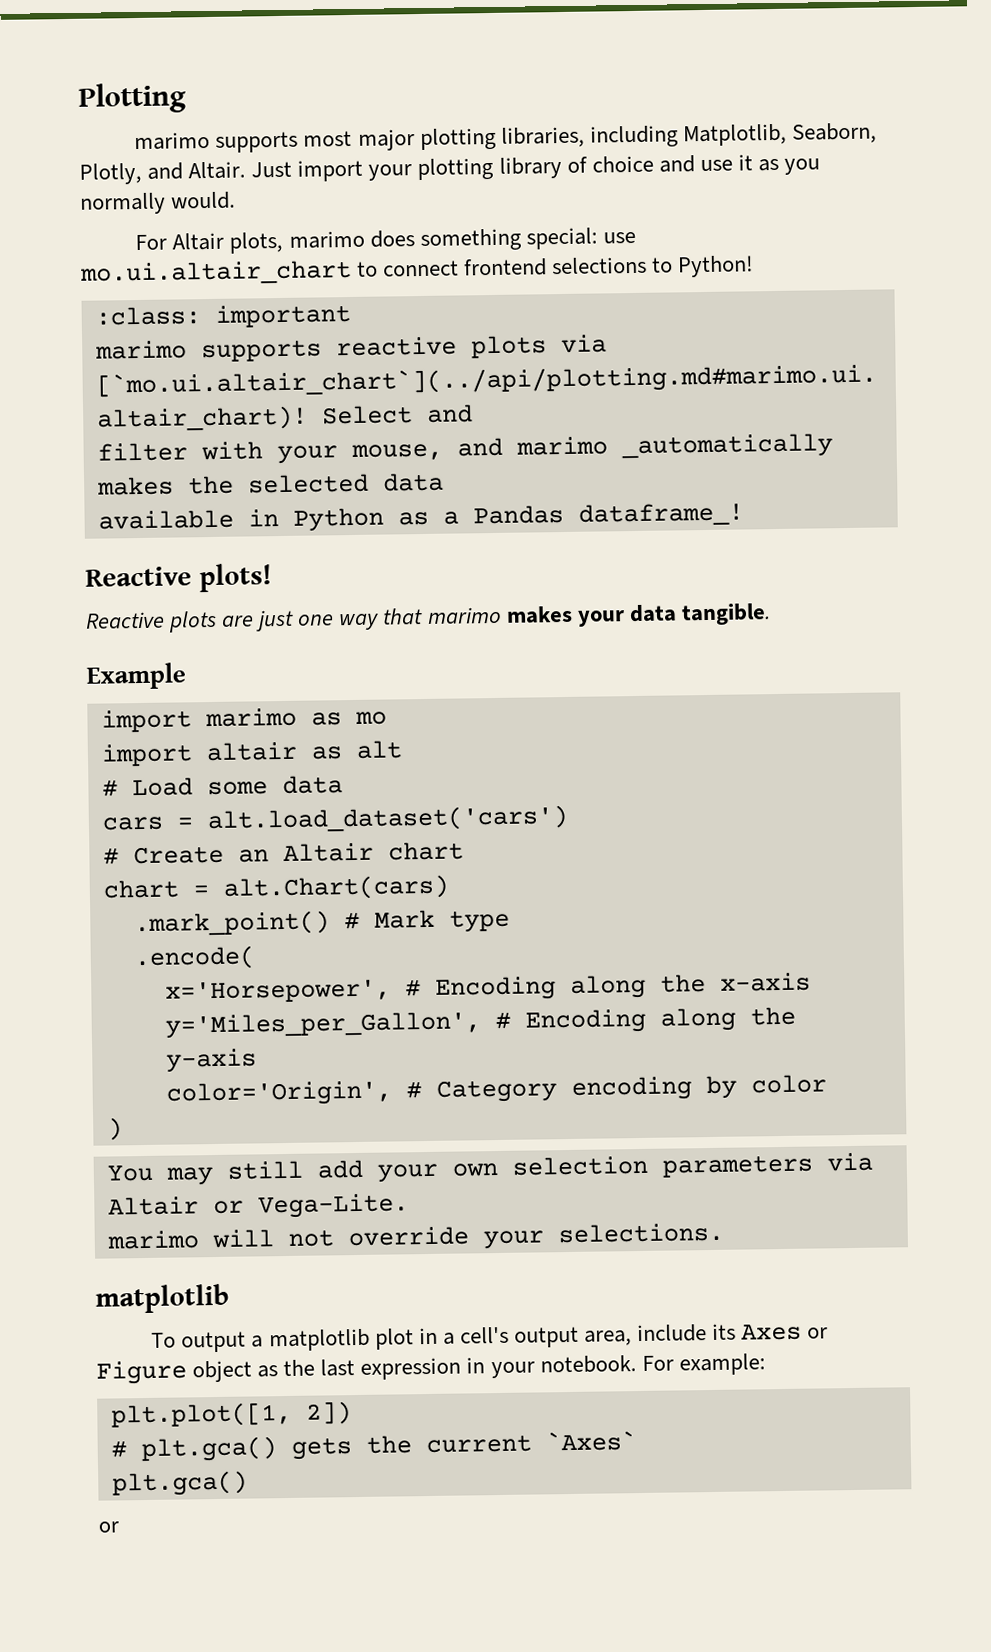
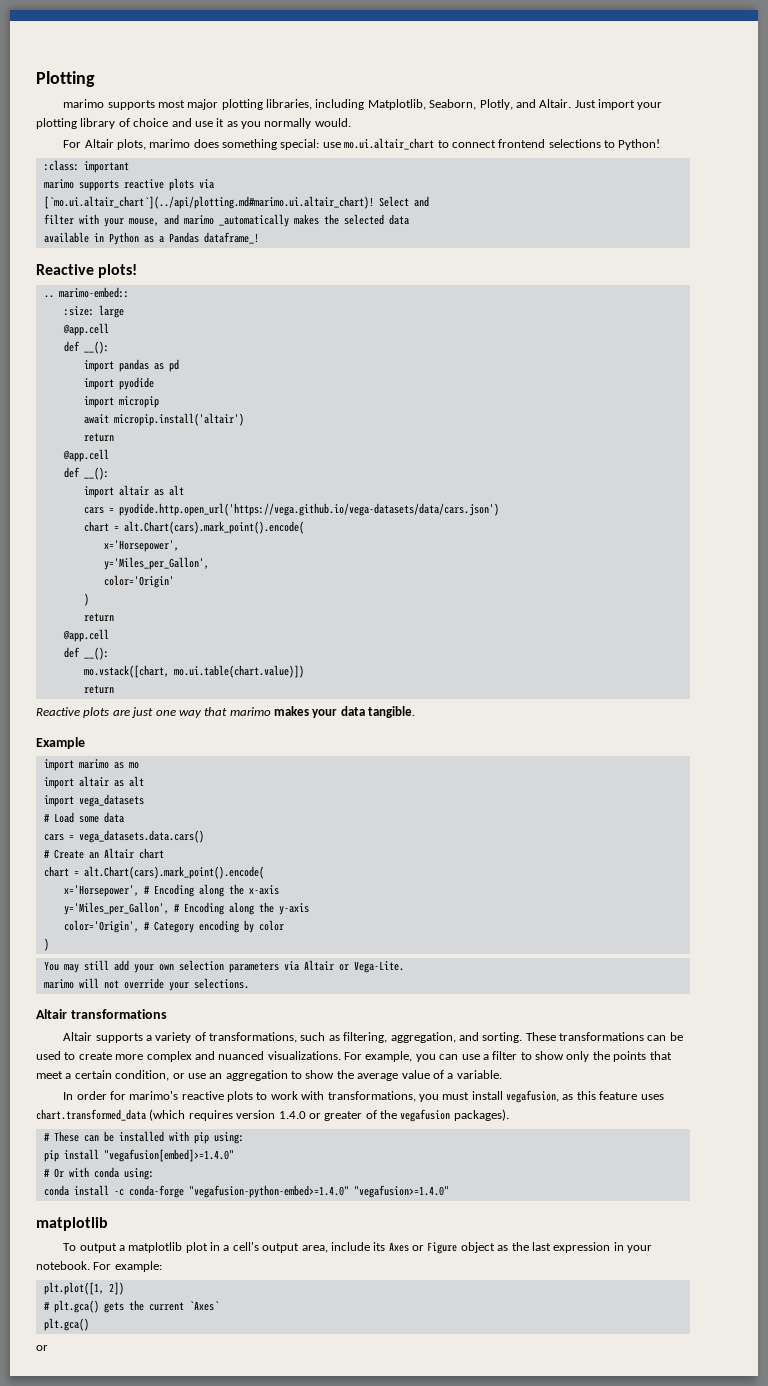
+ .. marimo-embed::
+ :size: large
+ @app.cell
+ def __():
+ import pandas as pd
+ import pyodide
+ import micropip
+ await micropip.install('altair')
+ return
+ @app.cell
+ def __():
+ import altair as alt
+ cars = pyodide.http.open_url('https://vega.github.io/vega-datasets/data/cars.json')
+ chart = alt.Chart(cars).mark_point().encode(
+ x='Horsepower',
+ y='Miles_per_Gallon',
+ color='Origin'
+ )
+ return
+ @app.cell
+ def __():
+ mo.vstack([chart, mo.ui.table(chart.value)])
+ return
+ import vega_datasets
- cars = alt.load_dataset('cars')
+ cars = vega_datasets.data.cars()
  # Create an Altair chart
- chart = alt.Chart(cars)
- .mark_point() # Mark type
- .encode(
+ chart = alt.Chart(cars).mark_point().encode(
+ Altair transformations
+ Altair supports a variety of transformations, such as filtering, aggregation, and sorting. These transformations can be used to create more complex and nuanced visualizations. For example, you can use a filter to show only the points that meet a certain condition, or use an aggregation to show the average value of a variable.
+ In order for marimo's reactive plots to work with transformations, you must install vegafusion, as this feature uses chart.transformed_data (which requires version 1.4.0 or greater of the vegafusion packages).
+ # These can be installed with pip using:
+ pip install "vegafusion[embed]>=1.4.0"
+ # Or with conda using:
+ conda install -c conda-forge "vegafusion-python-embed>=1.4.0" "vegafusion>=1.4.0"

